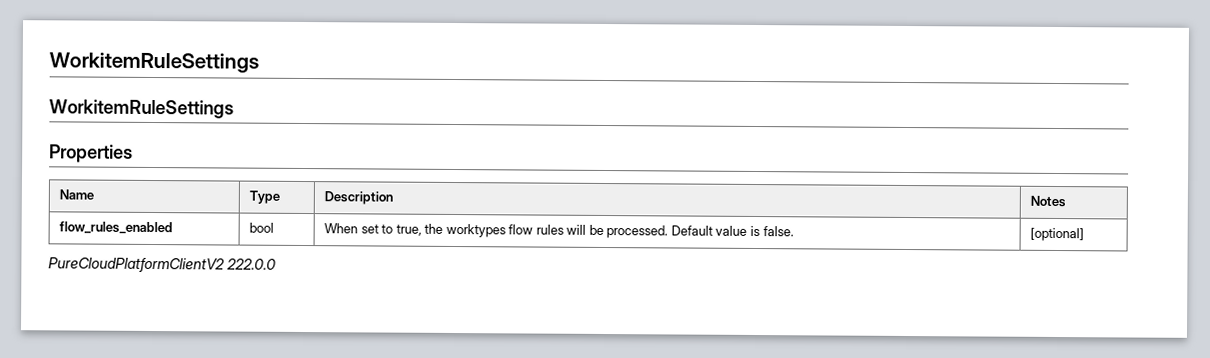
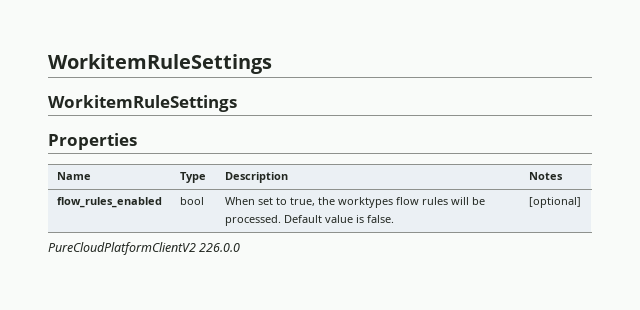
- PureCloudPlatformClientV2 222.0.0
+ PureCloudPlatformClientV2 226.0.0

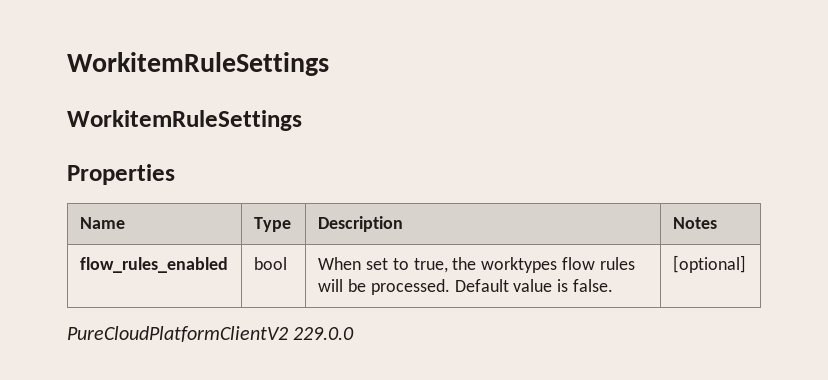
- PureCloudPlatformClientV2 226.0.0
+ PureCloudPlatformClientV2 229.0.0

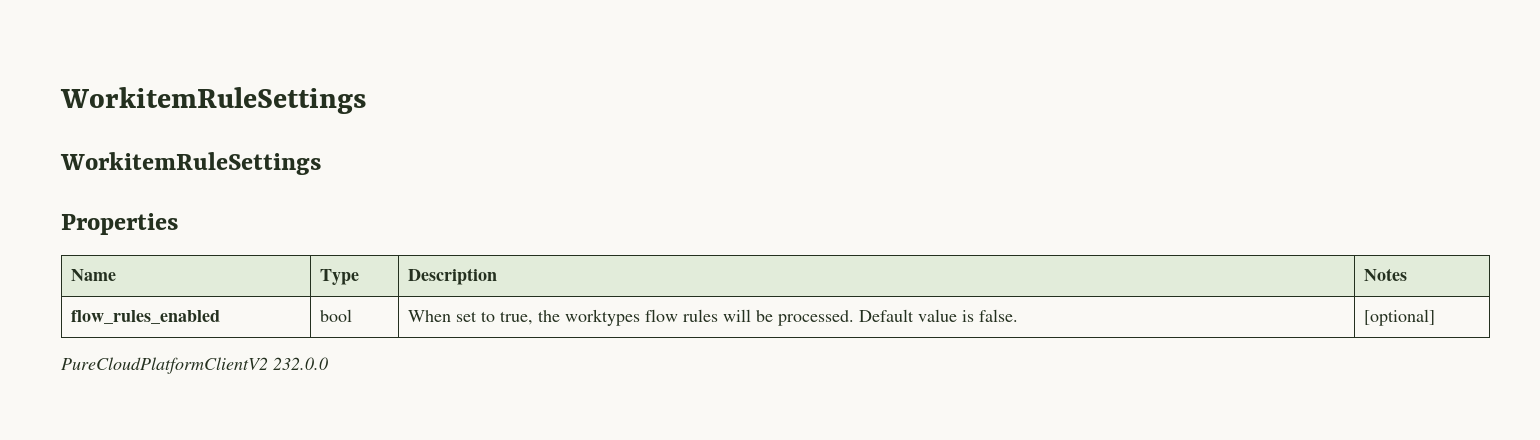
- PureCloudPlatformClientV2 229.0.0
+ PureCloudPlatformClientV2 232.0.0

